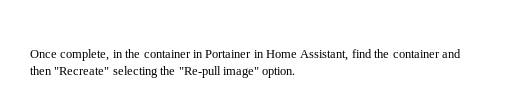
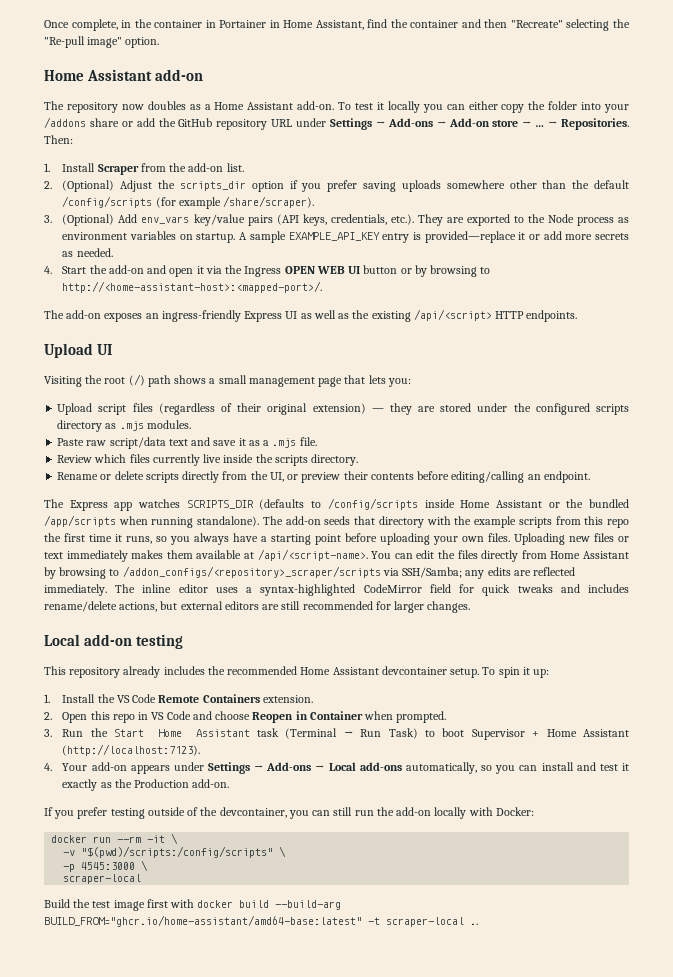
+ Home Assistant add-on
+ The repository now doubles as a Home Assistant add-on. To test it locally you can either copy the folder into your /addons share or add the GitHub repository URL under Settings → Add-ons → Add-on store → … → Repositories. Then:
+ 1. Install Scraper from the add-on list.
+ 2. (Optional) Adjust the scripts_dir option if you prefer saving uploads somewhere other than the default /config/scripts (for example /share/scraper).
+ 3. (Optional) Add env_vars key/value pairs (API keys, credentials, etc.). They are exported to the Node process as environment variables on startup. A sample EXAMPLE_API_KEY entry is provided—replace it or add more secrets as needed.
+ 4. Start the add-on and open it via the Ingress OPEN WEB UI button or by browsing to http://<home-assistant-host>:<mapped-port>/.
+ The add-on exposes an ingress-friendly Express UI as well as the existing /api/<script> HTTP endpoints.
+ Upload UI
+ Visiting the root (/) path shows a small management page that lets you:
+ Upload script files (regardless of their original extension) — they are stored under the configured scripts directory as .mjs modules.
+ Paste raw script/data text and save it as a .mjs file.
+ Review which files currently live inside the scripts directory.
+ Rename or delete scripts directly from the UI, or preview their contents before editing/calling an endpoint.
+ The Express app watches SCRIPTS_DIR (defaults to /config/scripts inside Home Assistant or the bundled /app/scripts when running standalone). The add-on seeds that directory with the example scripts from this repo the first time it runs, so you always have a starting point before uploading your own files. Uploading new files or text immediately makes them available at /api/<script-name>. You can edit the files directly from Home Assistant by browsing to /addon_configs/<repository>_scraper/scripts via SSH/Samba; any edits are reflected immediately. The inline editor uses a syntax-highlighted CodeMirror field for quick tweaks and includes rename/delete actions, but external editors are still recommended for larger changes.
+ Local add-on testing
+ This repository already includes the recommended Home Assistant devcontainer setup. To spin it up:
+ 1. Install the VS Code Remote Containers extension.
+ 2. Open this repo in VS Code and choose Reopen in Container when prompted.
+ 3. Run the Start Home Assistant task (Terminal → Run Task) to boot Supervisor + Home Assistant (http://localhost:7123).
+ 4. Your add-on appears under Settings → Add-ons → Local add-ons automatically, so you can install and test it exactly as the Production add-on.
+ If you prefer testing outside of the devcontainer, you can still run the add-on locally with Docker:
+ docker run --rm -it \
+ -v "$(pwd)/scripts:/config/scripts" \
+ -p 4545:3000 \
+ scraper-local
+ Build the test image first with docker build --build-arg BUILD_FROM="ghcr.io/home-assistant/amd64-base:latest" -t scraper-local ..

